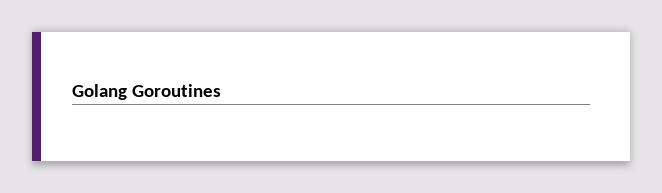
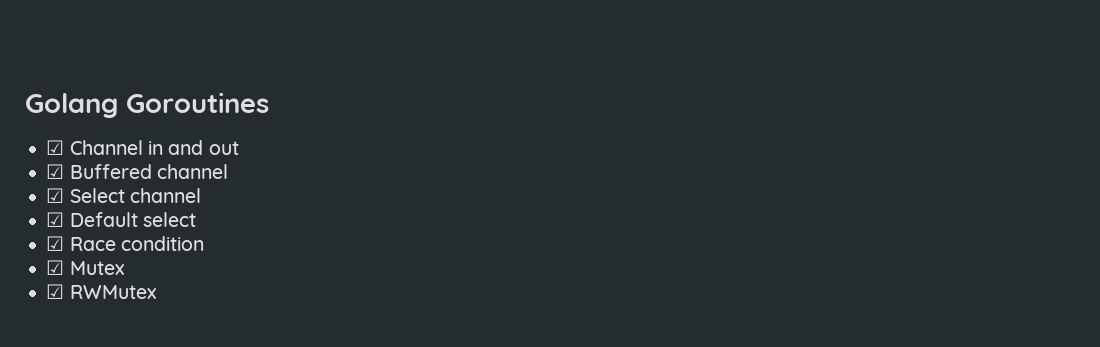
+ ☑ Channel in and out
+ ☑ Buffered channel
+ ☑ Select channel
+ ☑ Default select
+ ☑ Race condition
+ ☑ Mutex
+ ☑ RWMutex

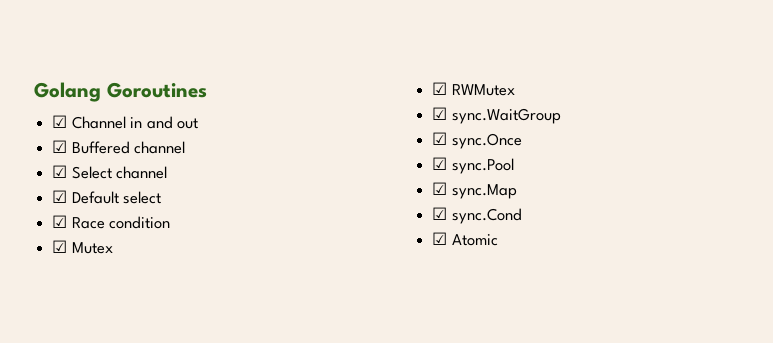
+ ☑ sync.WaitGroup
+ ☑ sync.Once
+ ☑ sync.Pool
+ ☑ sync.Map
+ ☑ sync.Cond
+ ☑ Atomic

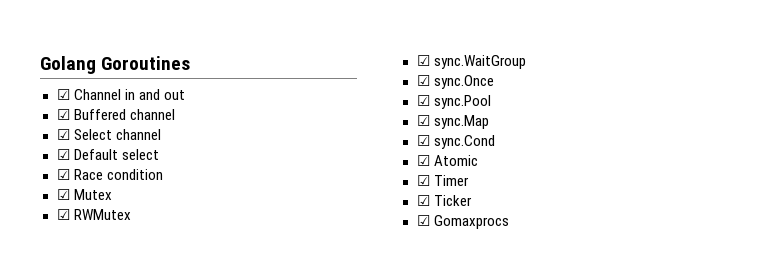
+ ☑ Timer
+ ☑ Ticker
+ ☑ Gomaxprocs

